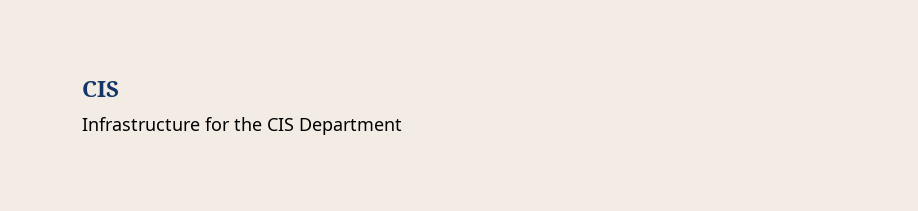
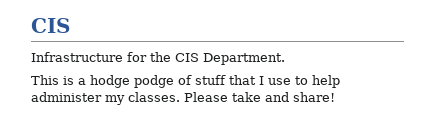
- Infrastructure for the CIS Department
+ Infrastructure for the CIS Department.
+ This is a hodge podge of stuff that I use to help administer my classes. Please take and share!

